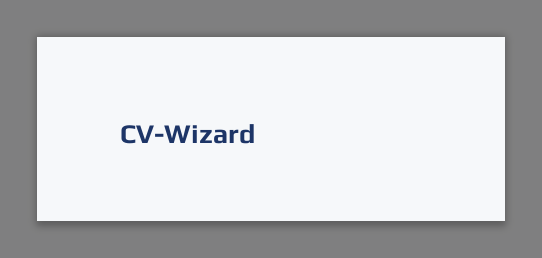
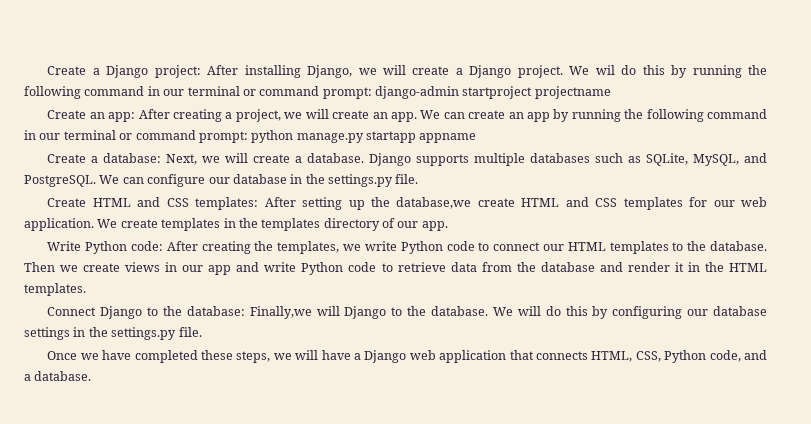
- CV-Wizard
+ Create a Django project: After installing Django, we will create a Django project. We wil do this by running the following command in our terminal or command prompt: django-admin startproject projectname
+ Create an app: After creating a project, we will create an app. We can create an app by running the following command in our terminal or command prompt: python manage.py startapp appname
+ Create a database: Next, we will create a database. Django supports multiple databases such as SQLite, MySQL, and PostgreSQL. We can configure our database in the settings.py file.
+ Create HTML and CSS templates: After setting up the database,we create HTML and CSS templates for our web application. We create templates in the templates directory of our app.
+ Write Python code: After creating the templates, we write Python code to connect our HTML templates to the database. Then we create views in our app and write Python code to retrieve data from the database and render it in the HTML templates.
+ Connect Django to the database: Finally,we will Django to the database. We will do this by configuring our database settings in the settings.py file.
+ Once we have completed these steps, we will have a Django web application that connects HTML, CSS, Python code, and a database.

